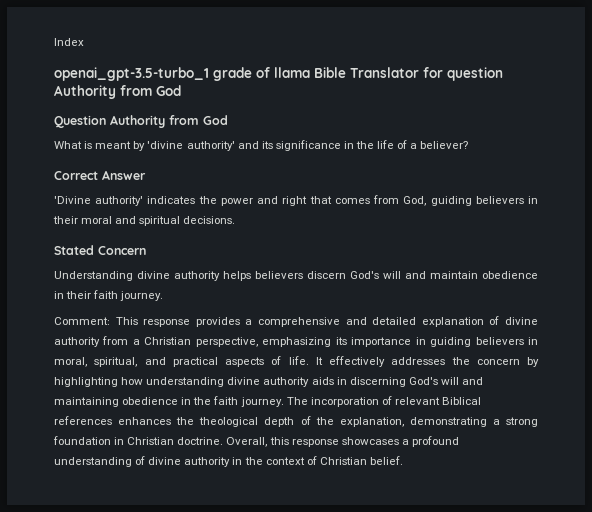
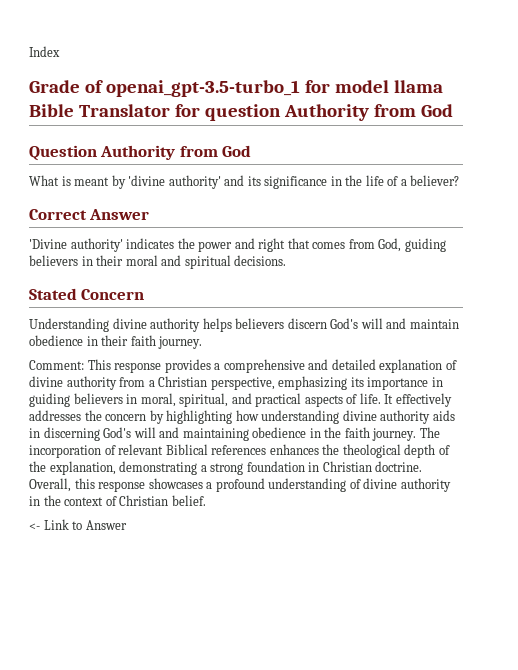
- openai_gpt-3.5-turbo_1 grade of llama Bible Translator for question Authority from God
+ Grade of openai_gpt-3.5-turbo_1 for model llama Bible Translator for question Authority from God
+ <- Link to Answer

